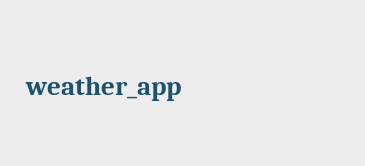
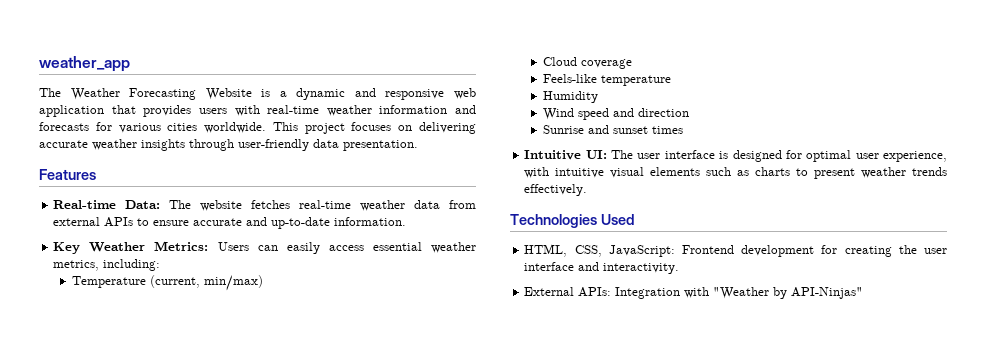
+ The Weather Forecasting Website is a dynamic and responsive web application that provides users with real-time weather information and forecasts for various cities worldwide. This project focuses on delivering accurate weather insights through user-friendly data presentation.
+ Features
+ Real-time Data: The website fetches real-time weather data from external APIs to ensure accurate and up-to-date information.
+ Key Weather Metrics: Users can easily access essential weather metrics, including:
+ Temperature (current, min/max)
+ Cloud coverage
+ Feels-like temperature
+ Humidity
+ Wind speed and direction
+ Sunrise and sunset times
+ Intuitive UI: The user interface is designed for optimal user experience, with intuitive visual elements such as charts to present weather trends effectively.
+ Technologies Used
+ HTML, CSS, JavaScript: Frontend development for creating the user interface and interactivity.
+ External APIs: Integration with "Weather by API-Ninjas"

